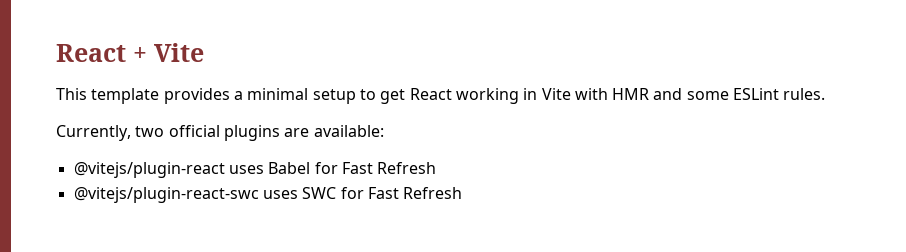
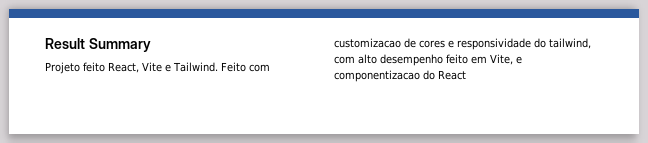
- React + Vite
- This template provides a minimal setup to get React working in Vite with HMR and some ESLint rules.
- Currently, two official plugins are available:
- @vitejs/plugin-react uses Babel for Fast Refresh
- @vitejs/plugin-react-swc uses SWC for Fast Refresh
+ Result Summary
+ Projeto feito React, Vite e Tailwind. Feito com customizacao de cores e responsividade do tailwind, com alto desempenho feito em Vite, e componentizacao do React

